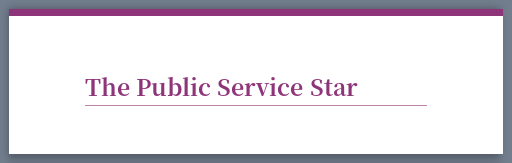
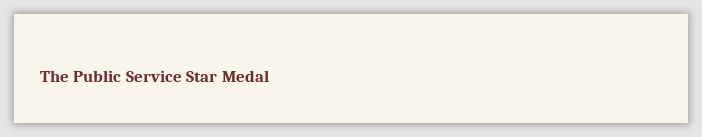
- The Public Service Star
+ The Public Service Star Medal

